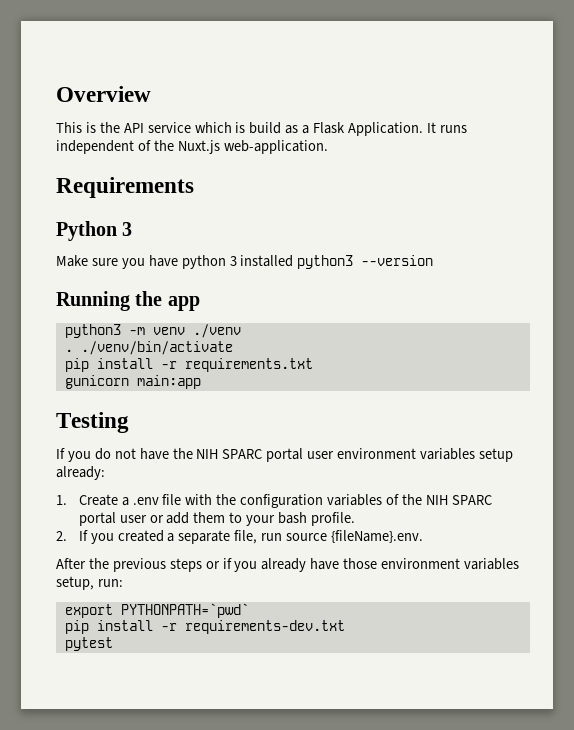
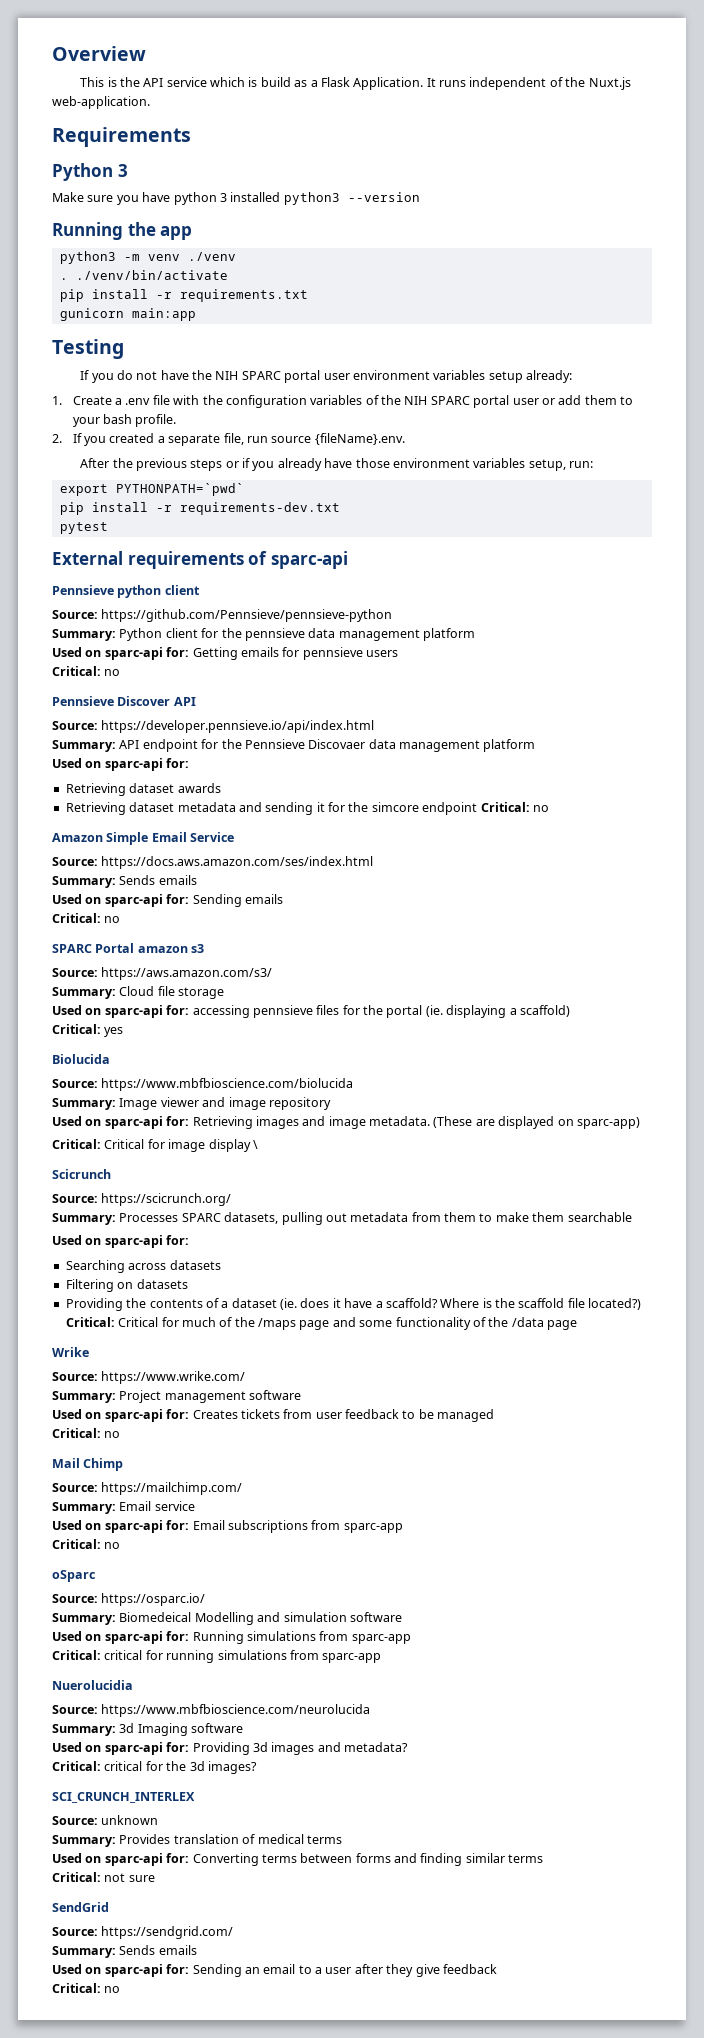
+ External requirements of sparc-api
+ Pennsieve python client
+ Source: https://github.com/Pennsieve/pennsieve-python
+ Summary: Python client for the pennsieve data management platform
+ Used on sparc-api for: Getting emails for pennsieve users
+ Critical: no
+ Pennsieve Discover API
+ Source: https://developer.pennsieve.io/api/index.html
+ Summary: API endpoint for the Pennsieve Discovaer data management platform
+ Used on sparc-api for:
+ Retrieving dataset awards
+ Retrieving dataset metadata and sending it for the simcore endpoint Critical: no
+ Amazon Simple Email Service
+ Source: https://docs.aws.amazon.com/ses/index.html
+ Summary: Sends emails
+ Used on sparc-api for: Sending emails
+ Critical: no
+ SPARC Portal amazon s3
+ Source: https://aws.amazon.com/s3/
+ Summary: Cloud file storage
+ Used on sparc-api for: accessing pennsieve files for the portal (ie. displaying a scaffold)
+ Critical: yes
+ Biolucida
+ Source: https://www.mbfbioscience.com/biolucida
+ Summary: Image viewer and image repository
+ Used on sparc-api for: Retrieving images and image metadata. (These are displayed on sparc-app)
+ Critical: Critical for image display \
+ Scicrunch
+ Source: https://scicrunch.org/
+ Summary: Processes SPARC datasets, pulling out metadata from them to make them searchable
+ Used on sparc-api for:
+ Searching across datasets
+ Filtering on datasets
+ Providing the contents of a dataset (ie. does it have a scaffold? Where is the scaffold file located?) Critical: Critical for much of the /maps page and some functionality of the /data page
+ Wrike
+ Source: https://www.wrike.com/
+ Summary: Project management software
+ Used on sparc-api for: Creates tickets from user feedback to be managed
+ Critical: no
+ Mail Chimp
+ Source: https://mailchimp.com/
+ Summary: Email service
+ Used on sparc-api for: Email subscriptions from sparc-app
+ Critical: no
+ oSparc
+ Source: https://osparc.io/
+ Summary: Biomedeical Modelling and simulation software
+ Used on sparc-api for: Running simulations from sparc-app
+ Critical: critical for running simulations from sparc-app
+ Nuerolucidia
+ Source: https://www.mbfbioscience.com/neurolucida
+ Summary: 3d Imaging software
+ Used on sparc-api for: Providing 3d images and metadata?
+ Critical: critical for the 3d images?
+ SCI_CRUNCH_INTERLEX
+ Source: unknown
+ Summary: Provides translation of medical terms
+ Used on sparc-api for: Converting terms between forms and finding similar terms
+ Critical: not sure
+ SendGrid
+ Source: https://sendgrid.com/
+ Summary: Sends emails
+ Used on sparc-api for: Sending an email to a user after they give feedback
+ Critical: no

